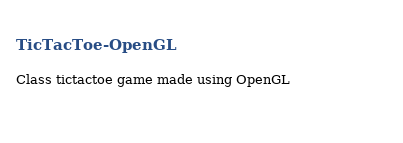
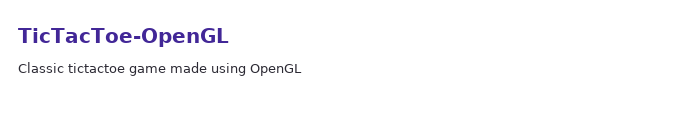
- Class tictactoe game made using OpenGL
+ Classic tictactoe game made using OpenGL

